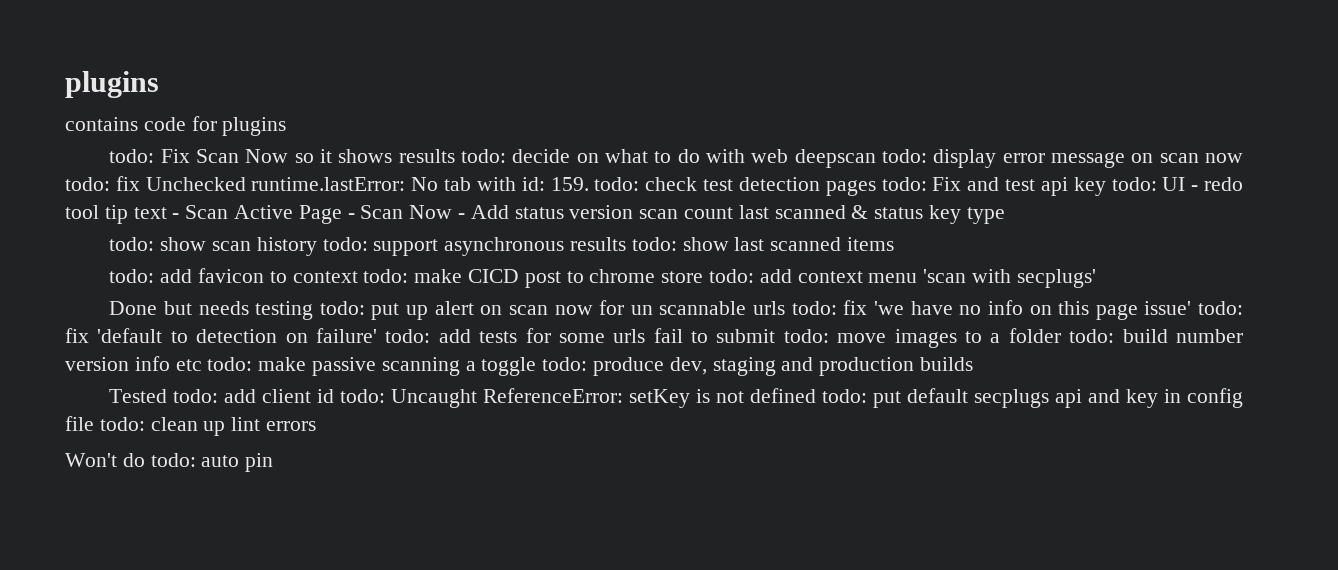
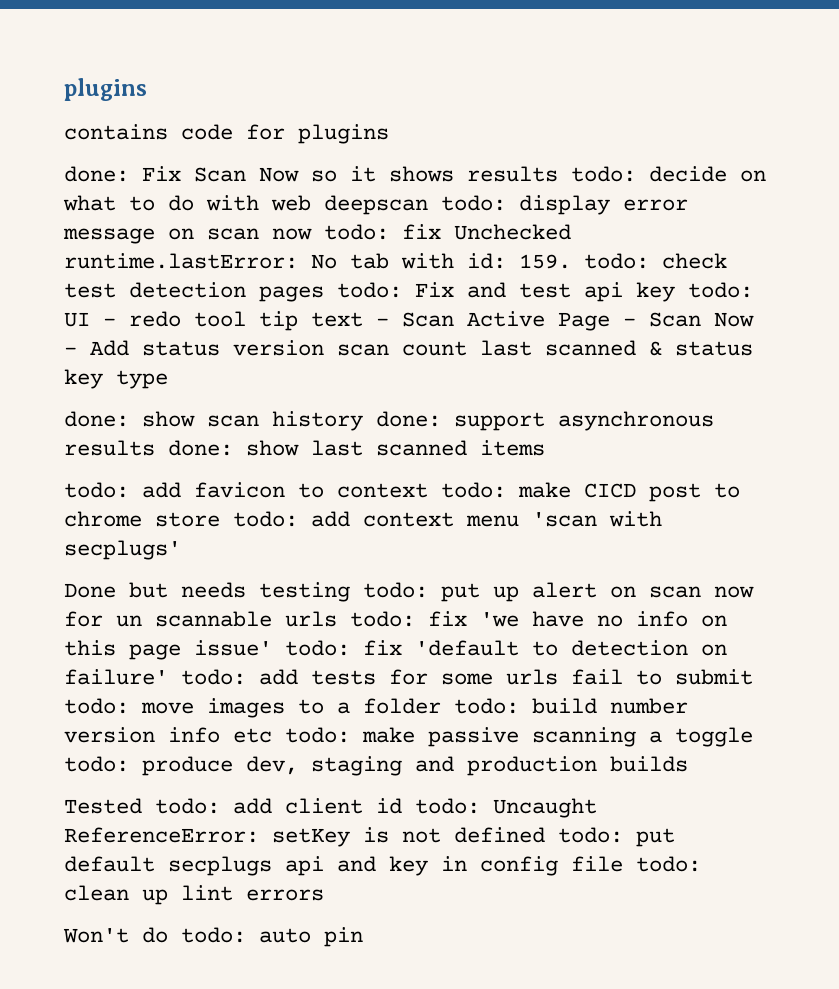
  contains code for plugins
- todo:
+ done:
- todo: show scan history todo: support asynchronous results todo: show last scanned items
+ done: show scan history done: support asynchronous results done: show last scanned items

